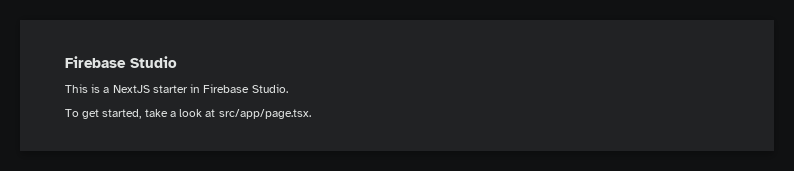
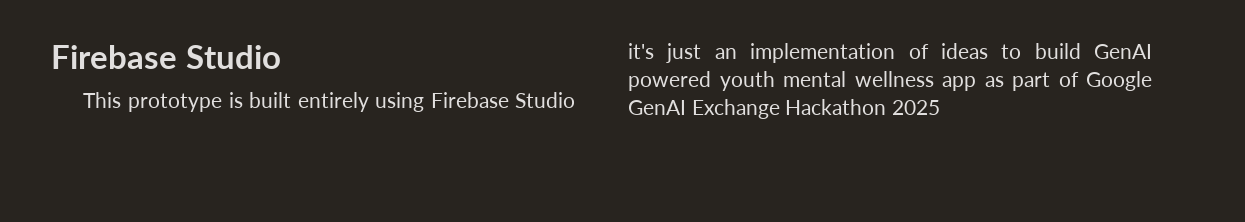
- This is a NextJS starter in Firebase Studio.
- To get started, take a look at src/app/page.tsx.
+ This prototype is built entirely using Firebase Studio it's just an implementation of ideas to build GenAI powered youth mental wellness app as part of Google GenAI Exchange Hackathon 2025

